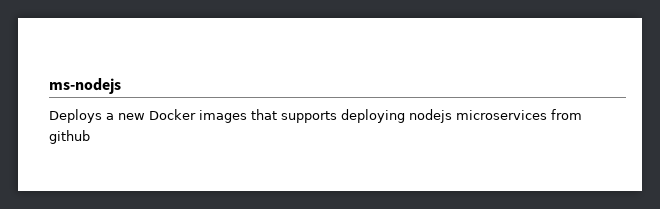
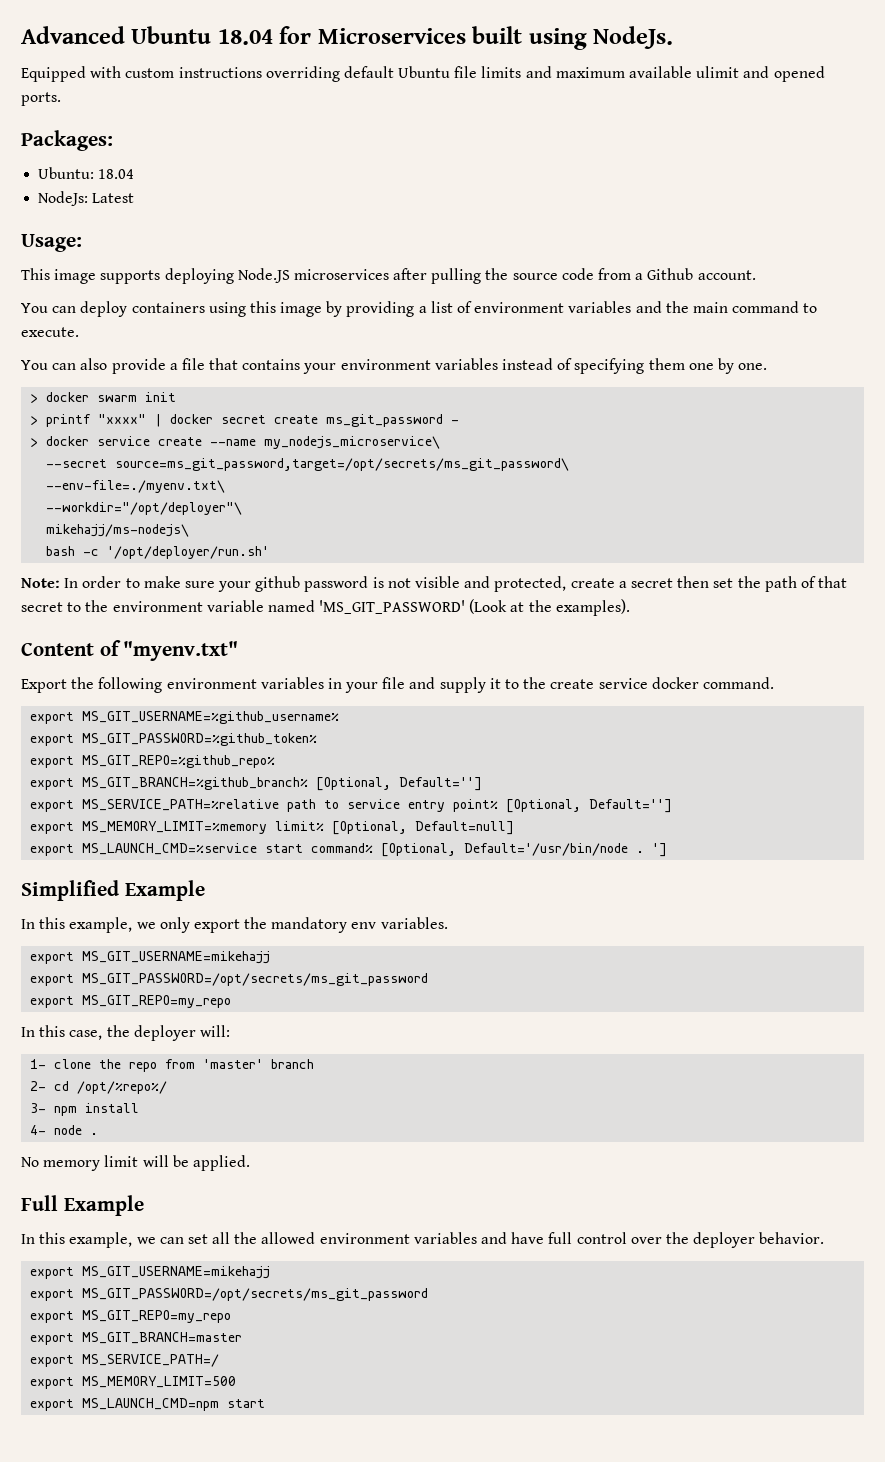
- ms-nodejs
- Deploys a new Docker images that supports deploying nodejs microservices from github
+ Advanced Ubuntu 18.04 for Microservices built using NodeJs.
+ Equipped with custom instructions overriding default Ubuntu file limits and maximum available ulimit and opened ports.
+ Packages:
+ Ubuntu: 18.04
+ NodeJs: Latest
+ Usage:
+ This image supports deploying Node.JS microservices after pulling the source code from a Github account.
+ You can deploy containers using this image by providing a list of environment variables and the main command to execute.
+ You can also provide a file that contains your environment variables instead of specifying them one by one.
+ > docker swarm init
+ > printf "xxxx" | docker secret create ms_git_password -
+ > docker service create --name my_nodejs_microservice\
+ --secret source=ms_git_password,target=/opt/secrets/ms_git_password\
+ --env-file=./myenv.txt\
+ --workdir="/opt/deployer"\
+ mikehajj/ms-nodejs\
+ bash -c '/opt/deployer/run.sh'
+ Note: In order to make sure your github password is not visible and protected, create a secret then set the path of that secret to the environment variable named 'MS_GIT_PASSWORD' (Look at the examples).
+ Content of "myenv.txt"
+ Export the following environment variables in your file and supply it to the create service docker command.
+ export MS_GIT_USERNAME=%github_username%
+ export MS_GIT_PASSWORD=%github_token%
+ export MS_GIT_REPO=%github_repo%
+ export MS_GIT_BRANCH=%github_branch% [Optional, Default='']
+ export MS_SERVICE_PATH=%relative path to service entry point% [Optional, Default='']
+ export MS_MEMORY_LIMIT=%memory limit% [Optional, Default=null]
+ export MS_LAUNCH_CMD=%service start command% [Optional, Default='/usr/bin/node . ']
+ Simplified Example
+ In this example, we only export the mandatory env variables.
+ export MS_GIT_USERNAME=mikehajj
+ export MS_GIT_PASSWORD=/opt/secrets/ms_git_password
+ export MS_GIT_REPO=my_repo
+ In this case, the deployer will:
+ 1- clone the repo from 'master' branch
+ 2- cd /opt/%repo%/
+ 3- npm install
+ 4- node .
+ No memory limit will be applied.
+ Full Example
+ In this example, we can set all the allowed environment variables and have full control over the deployer behavior.
+ export MS_GIT_USERNAME=mikehajj
+ export MS_GIT_PASSWORD=/opt/secrets/ms_git_password
+ export MS_GIT_REPO=my_repo
+ export MS_GIT_BRANCH=master
+ export MS_SERVICE_PATH=/
+ export MS_MEMORY_LIMIT=500
+ export MS_LAUNCH_CMD=npm start

